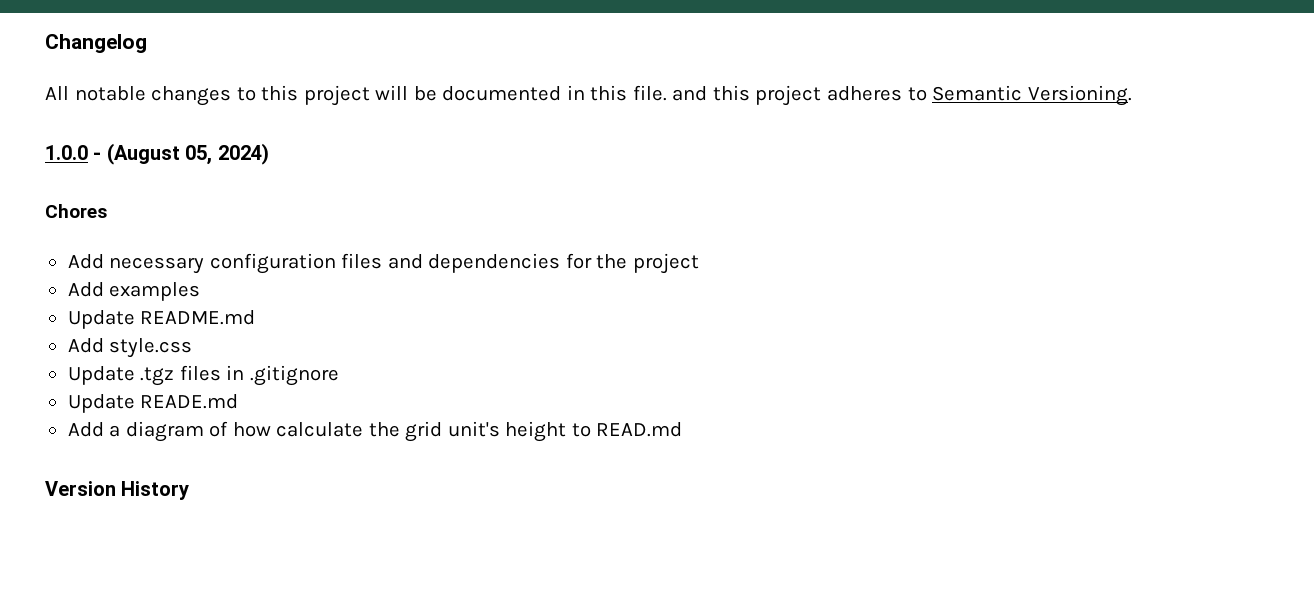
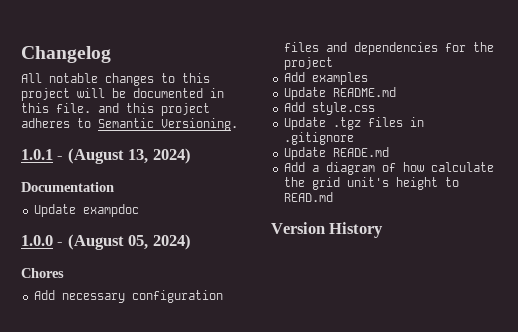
+ 1.0.1 - (August 13, 2024)
+ Documentation
+ Update exampdoc

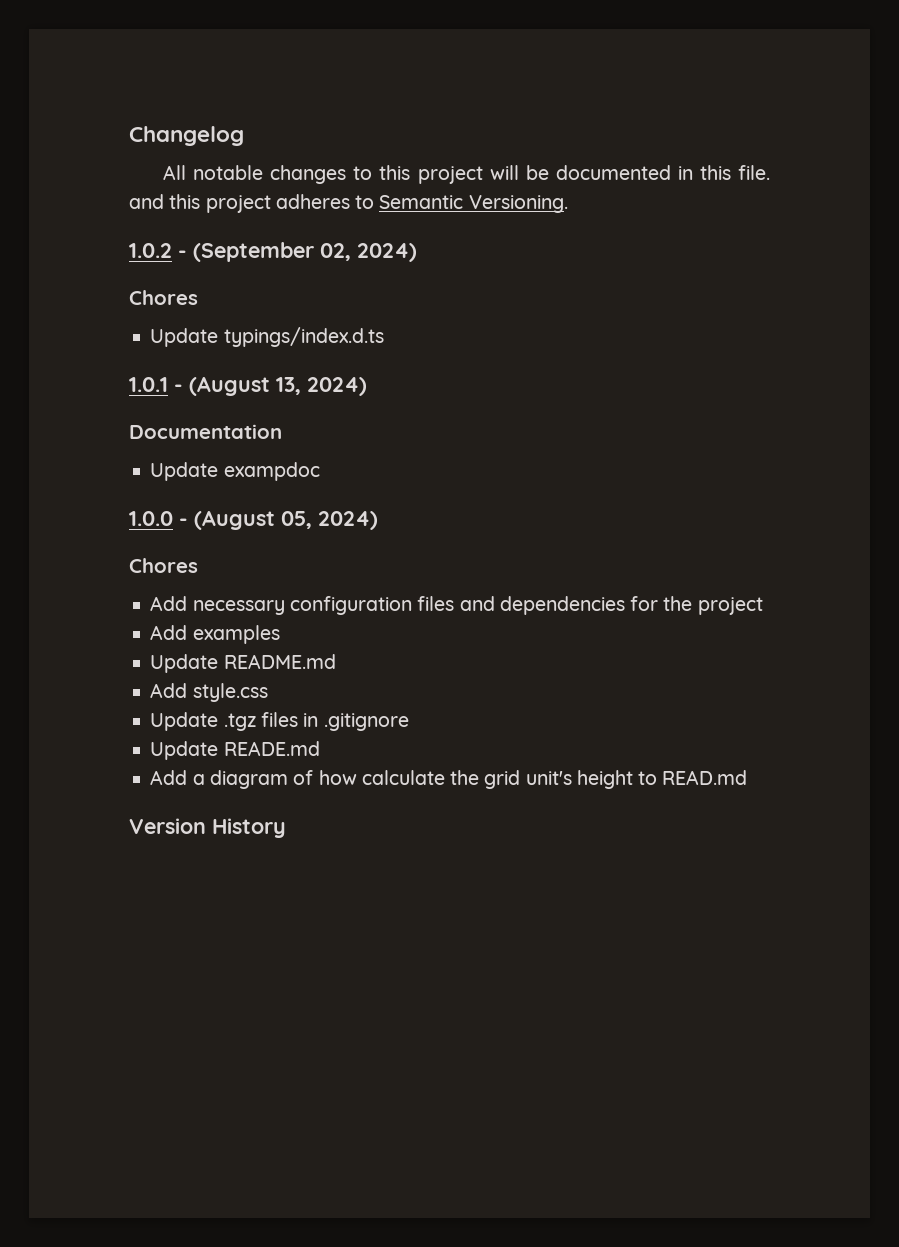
+ 1.0.2 - (September 02, 2024)
+ Chores
+ Update typings/index.d.ts

